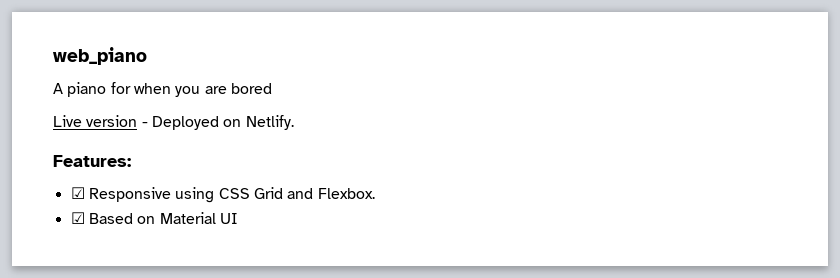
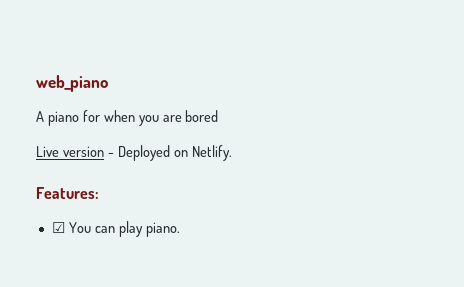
- ☑ Responsive using CSS Grid and Flexbox.
- ☑ Based on Material UI
+ ☑ You can play piano.

